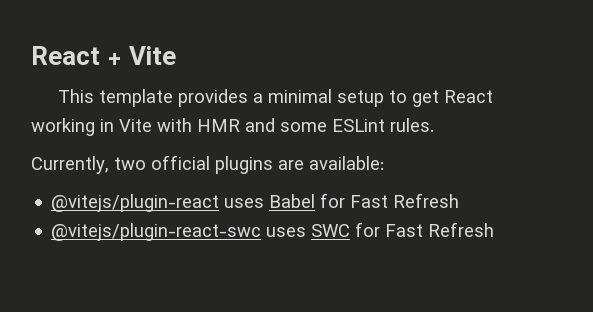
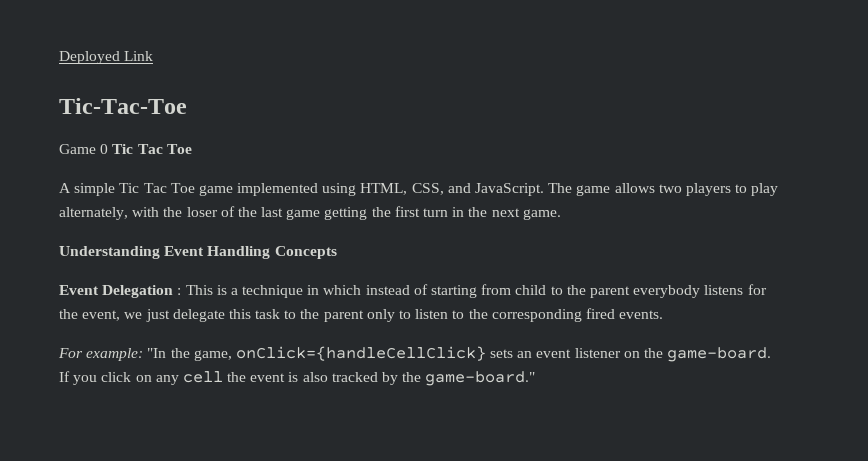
- React + Vite
- This template provides a minimal setup to get React working in Vite with HMR and some ESLint rules.
- Currently, two official plugins are available:
- @vitejs/plugin-react uses Babel for Fast Refresh
- @vitejs/plugin-react-swc uses SWC for Fast Refresh
+ Deployed Link
+ Tic-Tac-Toe
+ Game 0 Tic Tac Toe
+ A simple Tic Tac Toe game implemented using HTML, CSS, and JavaScript. The game allows two players to play alternately, with the loser of the last game getting the first turn in the next game.
+ Understanding Event Handling Concepts
+ Event Delegation : This is a technique in which instead of starting from child to the parent everybody listens for the event, we just delegate this task to the parent only to listen to the corresponding fired events.
+ For example: "In the game, onClick={handleCellClick} sets an event listener on the game-board. If you click on any cell the event is also tracked by the game-board."

